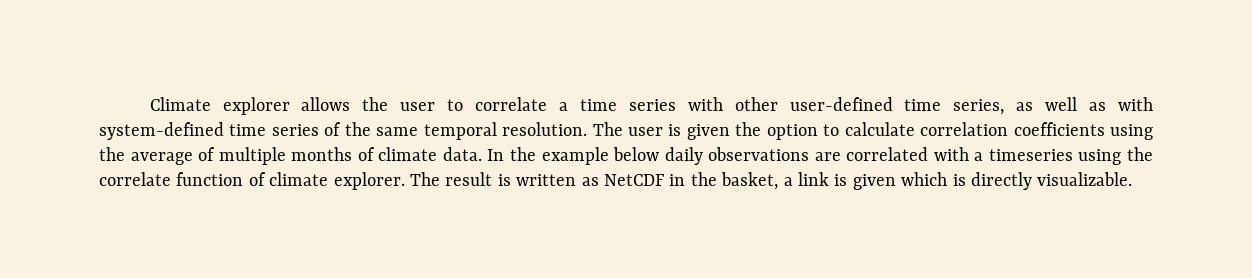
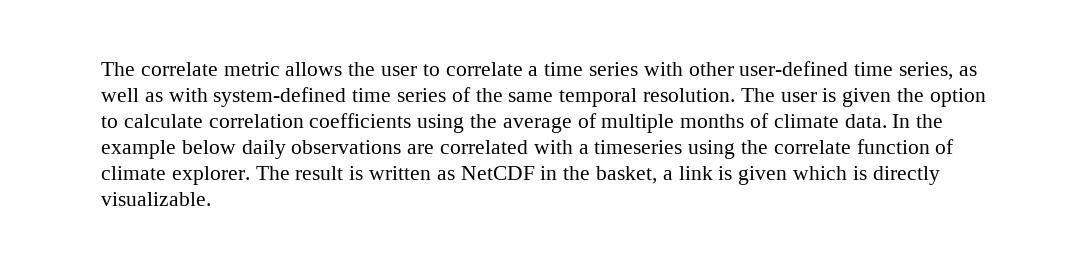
- Climate explorer allows the user to correlate a time series with other user-defined time series, as well as with system-defined time series of the same temporal resolution.
+ The correlate metric allows the user to correlate a time series with other user-defined time series, as well as with system-defined time series of the same temporal resolution.

